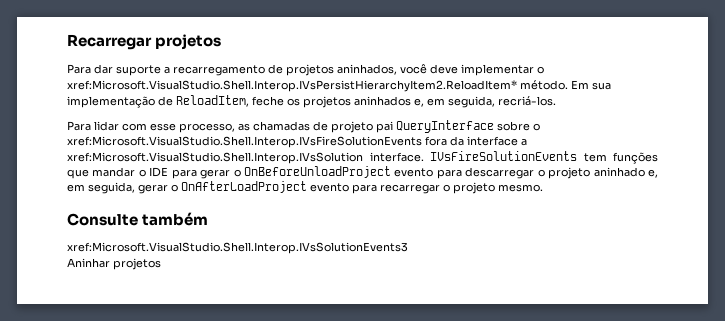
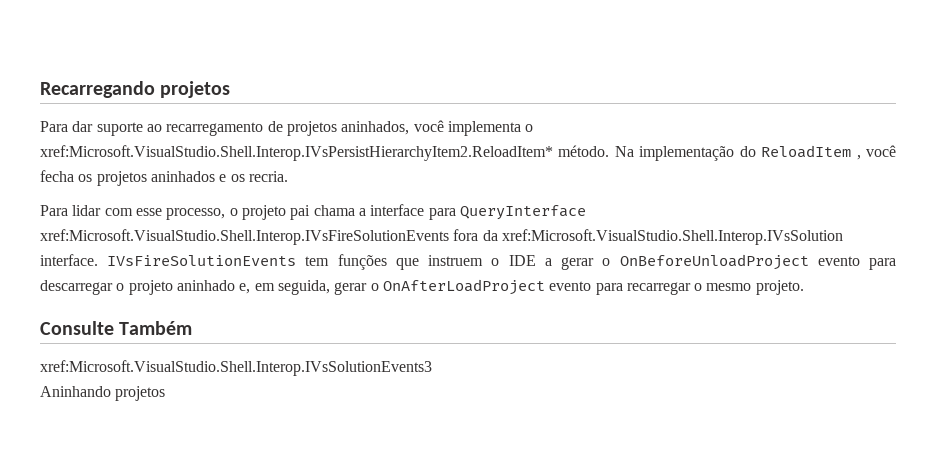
- Recarregar projetos
+ Recarregando projetos
- Para dar suporte a recarregamento de projetos aninhados, você deve implementar o xref:Microsoft.VisualStudio.Shell.Interop.IVsPersistHierarchyItem2.ReloadItem* método.
+ Para dar suporte ao recarregamento de projetos aninhados, você implementa o xref:Microsoft.VisualStudio.Shell.Interop.IVsPersistHierarchyItem2.ReloadItem* método.
- Em sua implementação de ReloadItem, feche os projetos aninhados e, em seguida, recriá-los.
+ Na implementação do ReloadItem , você fecha os projetos aninhados e os recria.
- Para lidar com esse processo, as chamadas de projeto pai QueryInterface sobre o xref:Microsoft.VisualStudio.Shell.Interop.IVsFireSolutionEvents fora da interface a xref:Microsoft.VisualStudio.Shell.Interop.IVsSolution interface.
+ Para lidar com esse processo, o projeto pai chama a interface para QueryInterface xref:Microsoft.VisualStudio.Shell.Interop.IVsFireSolutionEvents fora da xref:Microsoft.VisualStudio.Shell.Interop.IVsSolution interface.
- IVsFireSolutionEvents tem funções que mandar o IDE para gerar o OnBeforeUnloadProject evento para descarregar o projeto aninhado e, em seguida, gerar o OnAfterLoadProject evento para recarregar o projeto mesmo.
+ IVsFireSolutionEvents tem funções que instruem o IDE a gerar o OnBeforeUnloadProject evento para descarregar o projeto aninhado e, em seguida, gerar o OnAfterLoadProject evento para recarregar o mesmo projeto.
- Consulte também
+ Consulte Também
- Aninhar projetos
+ Aninhando projetos

